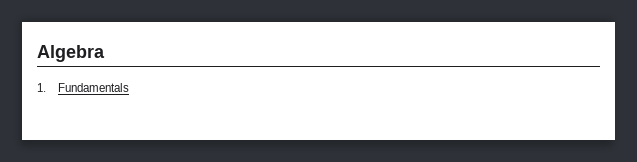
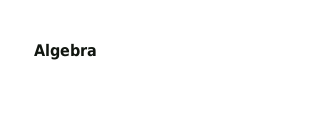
- 1. Fundamentals

